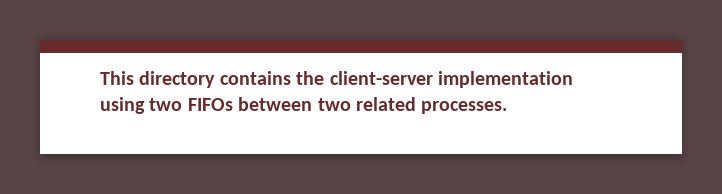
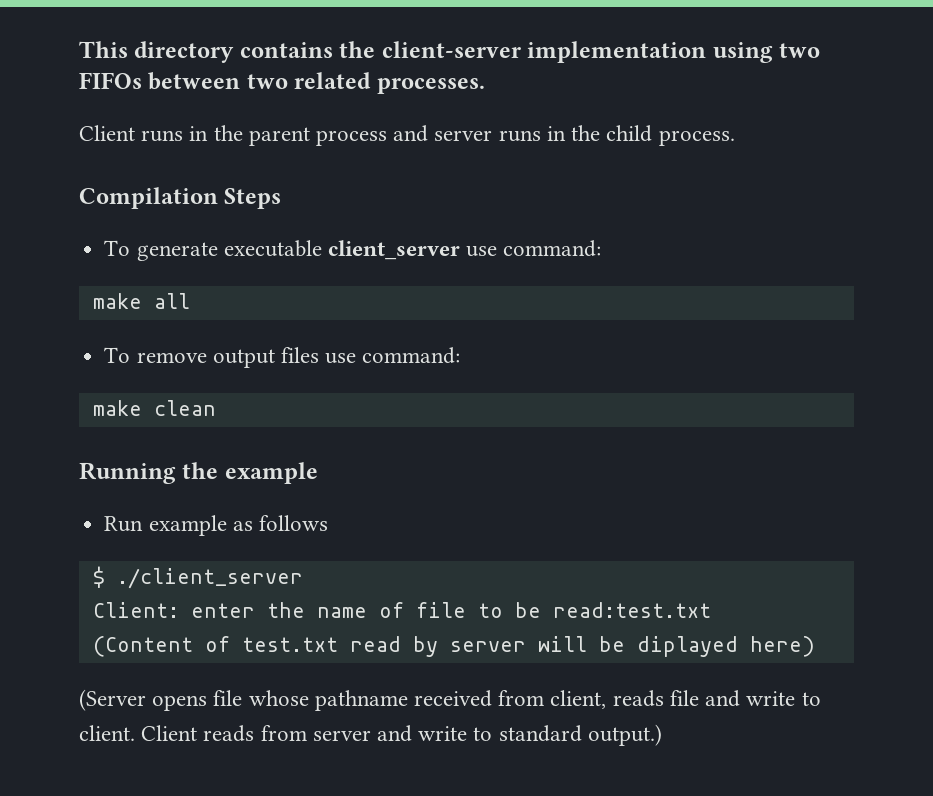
+ Client runs in the parent process and server runs in the child process.
+ Compilation Steps
+ To generate executable client_server use command:
+ make all
+ To remove output files use command:
+ make clean
+ Running the example
+ Run example as follows
+ $ ./client_server
+ Client: enter the name of file to be read:test.txt
+ (Content of test.txt read by server will be diplayed here)
+ (Server opens file whose pathname received from client, reads file and write to client. Client reads from server and write to standard output.)

